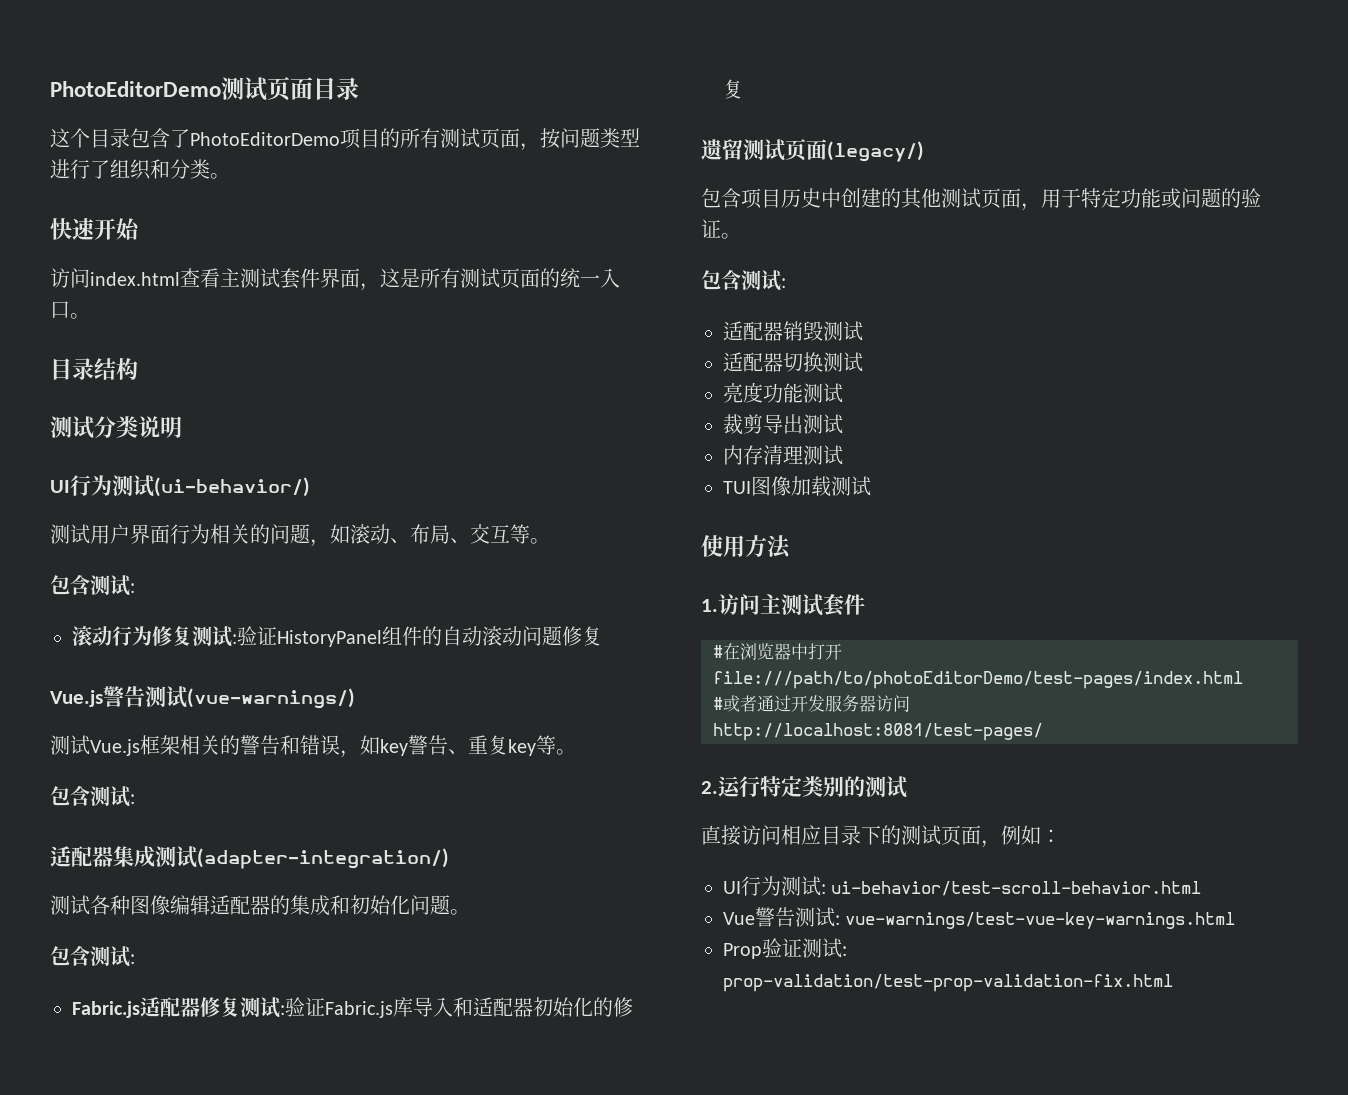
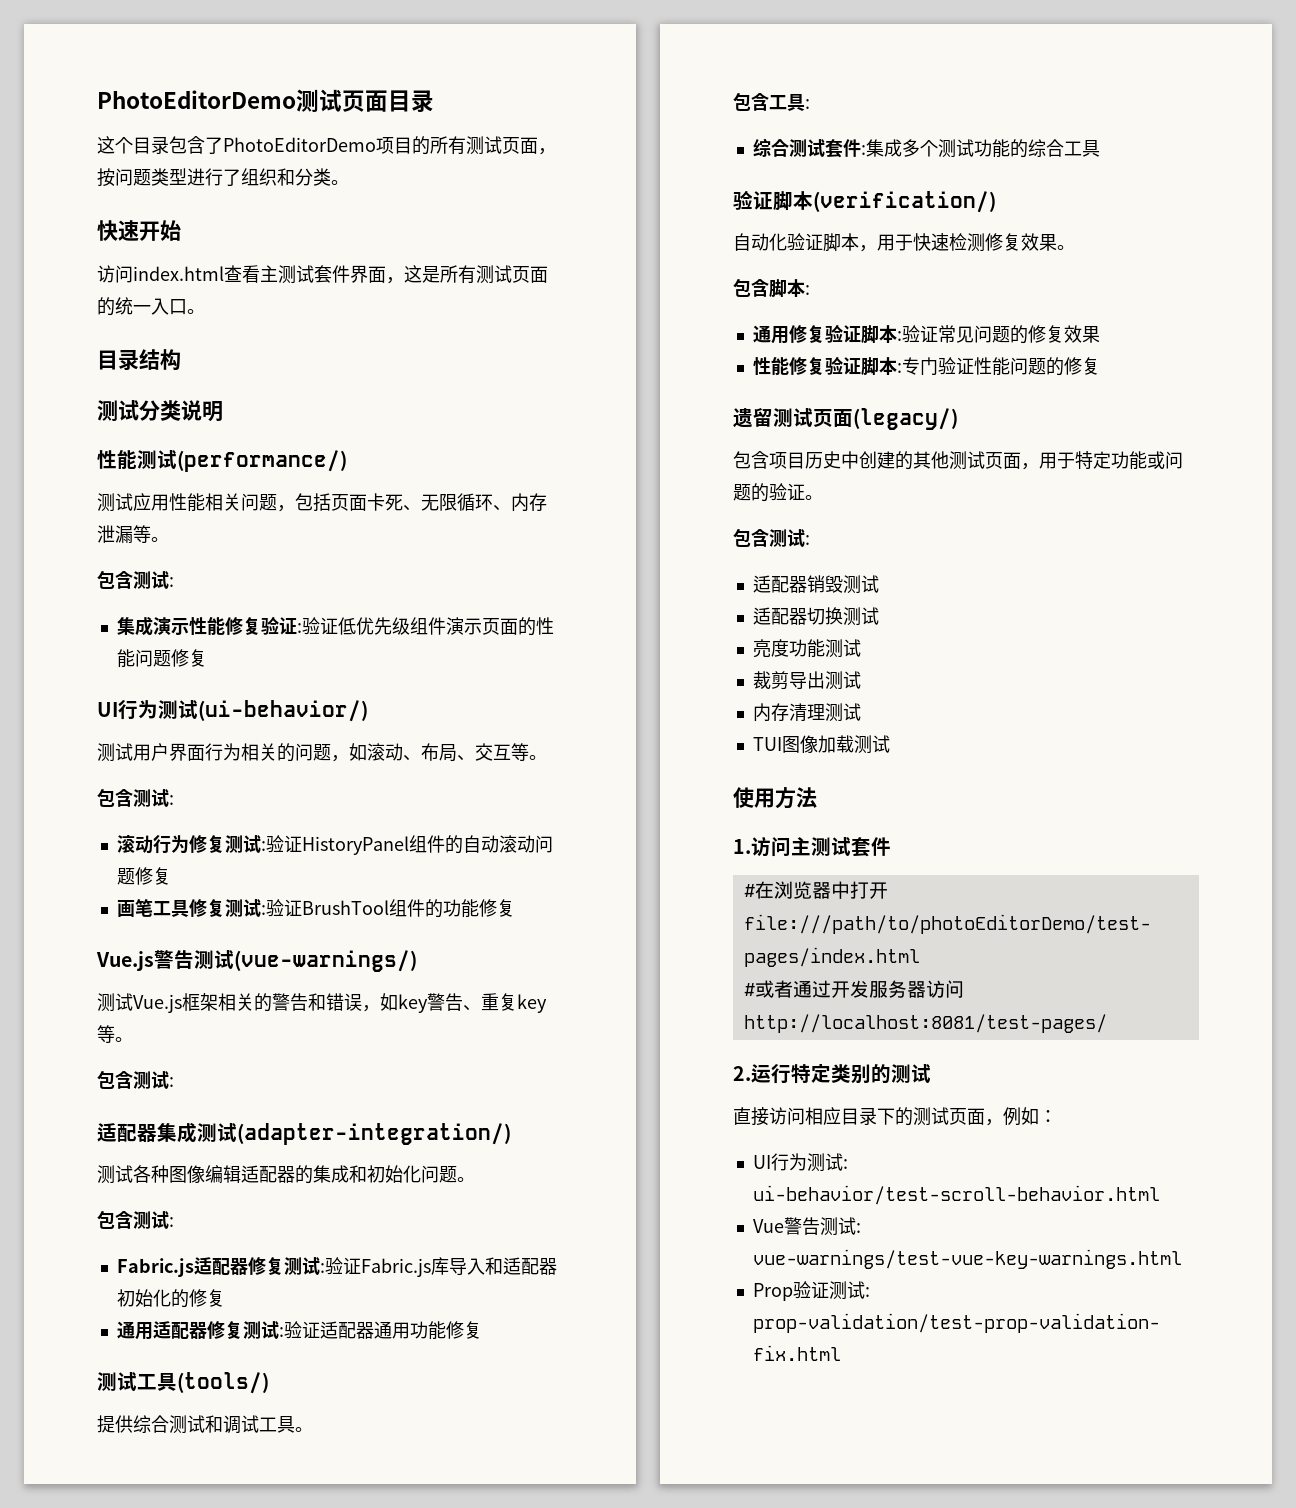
+ 性能测试(performance/)
+ 测试应用性能相关问题，包括页面卡死、无限循环、内存泄漏等。
+ 包含测试:
+ 集成演示性能修复验证:验证低优先级组件演示页面的性能问题修复
+ 画笔工具修复测试:验证BrushTool组件的功能修复
+ 通用适配器修复测试:验证适配器通用功能修复
+ 测试工具(tools/)
+ 提供综合测试和调试工具。
+ 包含工具:
+ 综合测试套件:集成多个测试功能的综合工具
+ 验证脚本(verification/)
+ 自动化验证脚本，用于快速检测修复效果。
+ 包含脚本:
+ 通用修复验证脚本:验证常见问题的修复效果
+ 性能修复验证脚本:专门验证性能问题的修复

